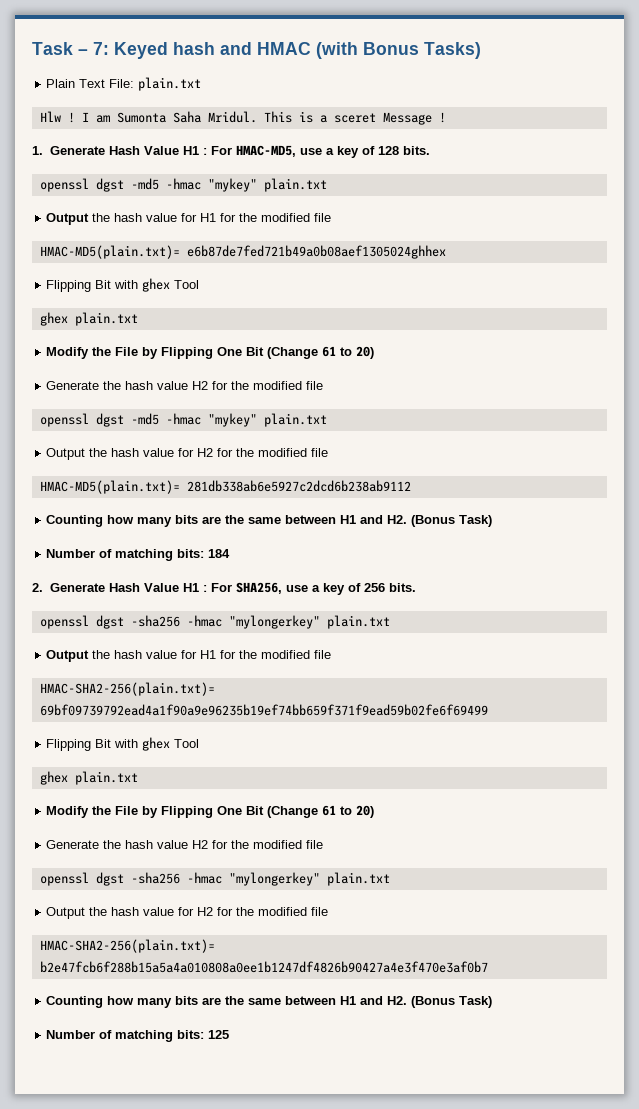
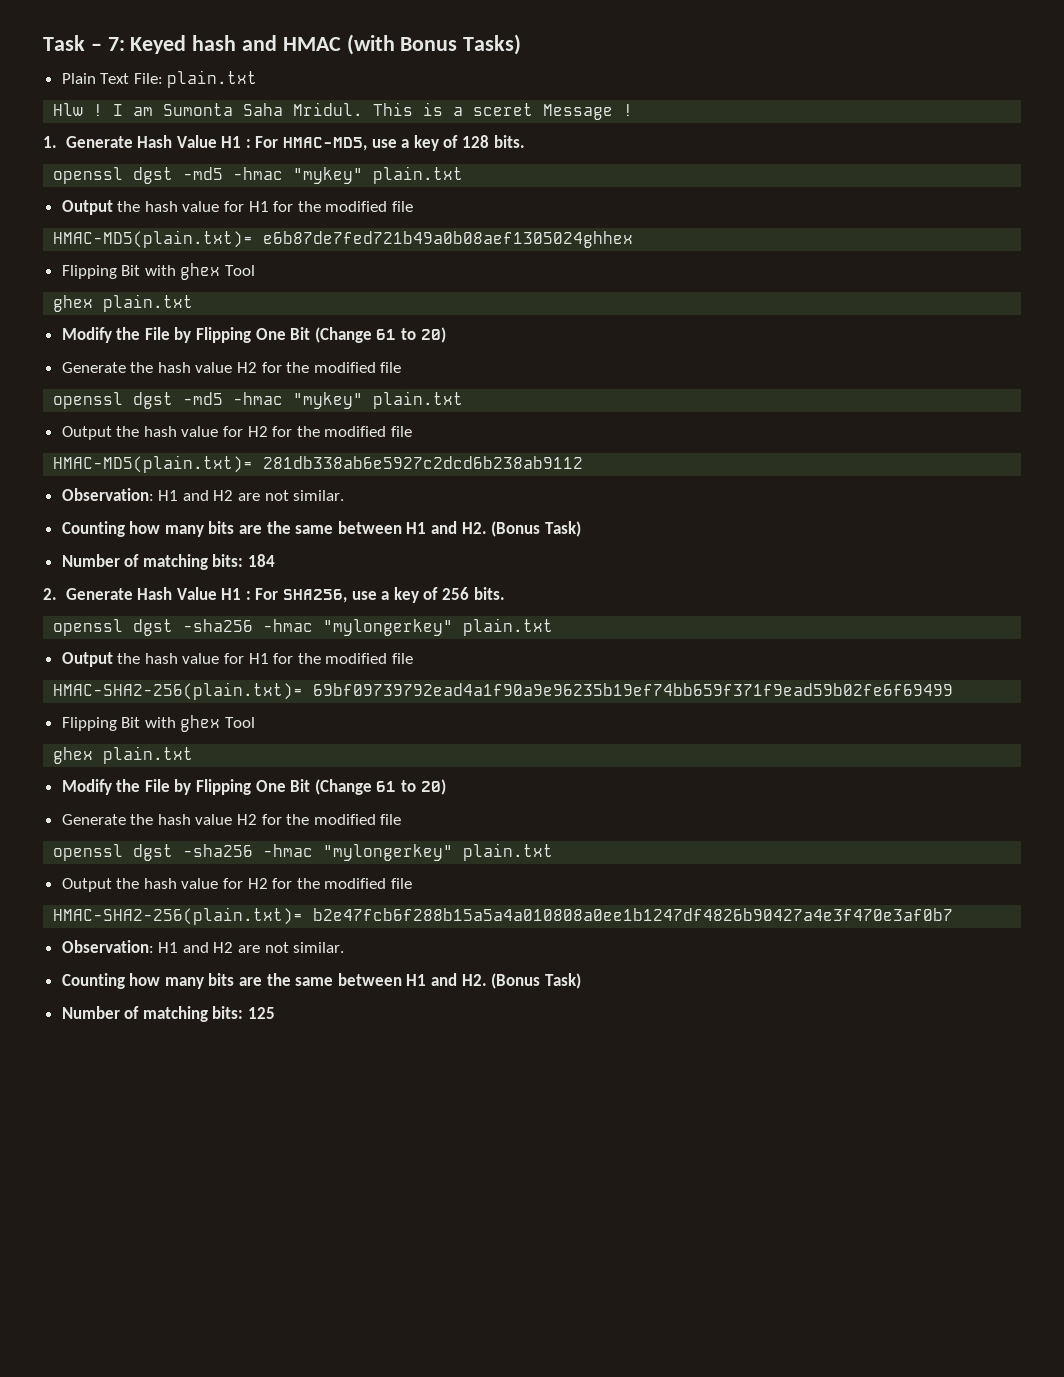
  HMAC-MD5(plain.txt)= 281db338ab6e5927c2dcd6b238ab9112
+ Observation: H1 and H2 are not similar.
  HMAC-SHA2-256(plain.txt)= b2e47fcb6f288b15a5a4a010808a0ee1b1247df4826b90427a4e3f470e3af0b7
+ Observation: H1 and H2 are not similar.

